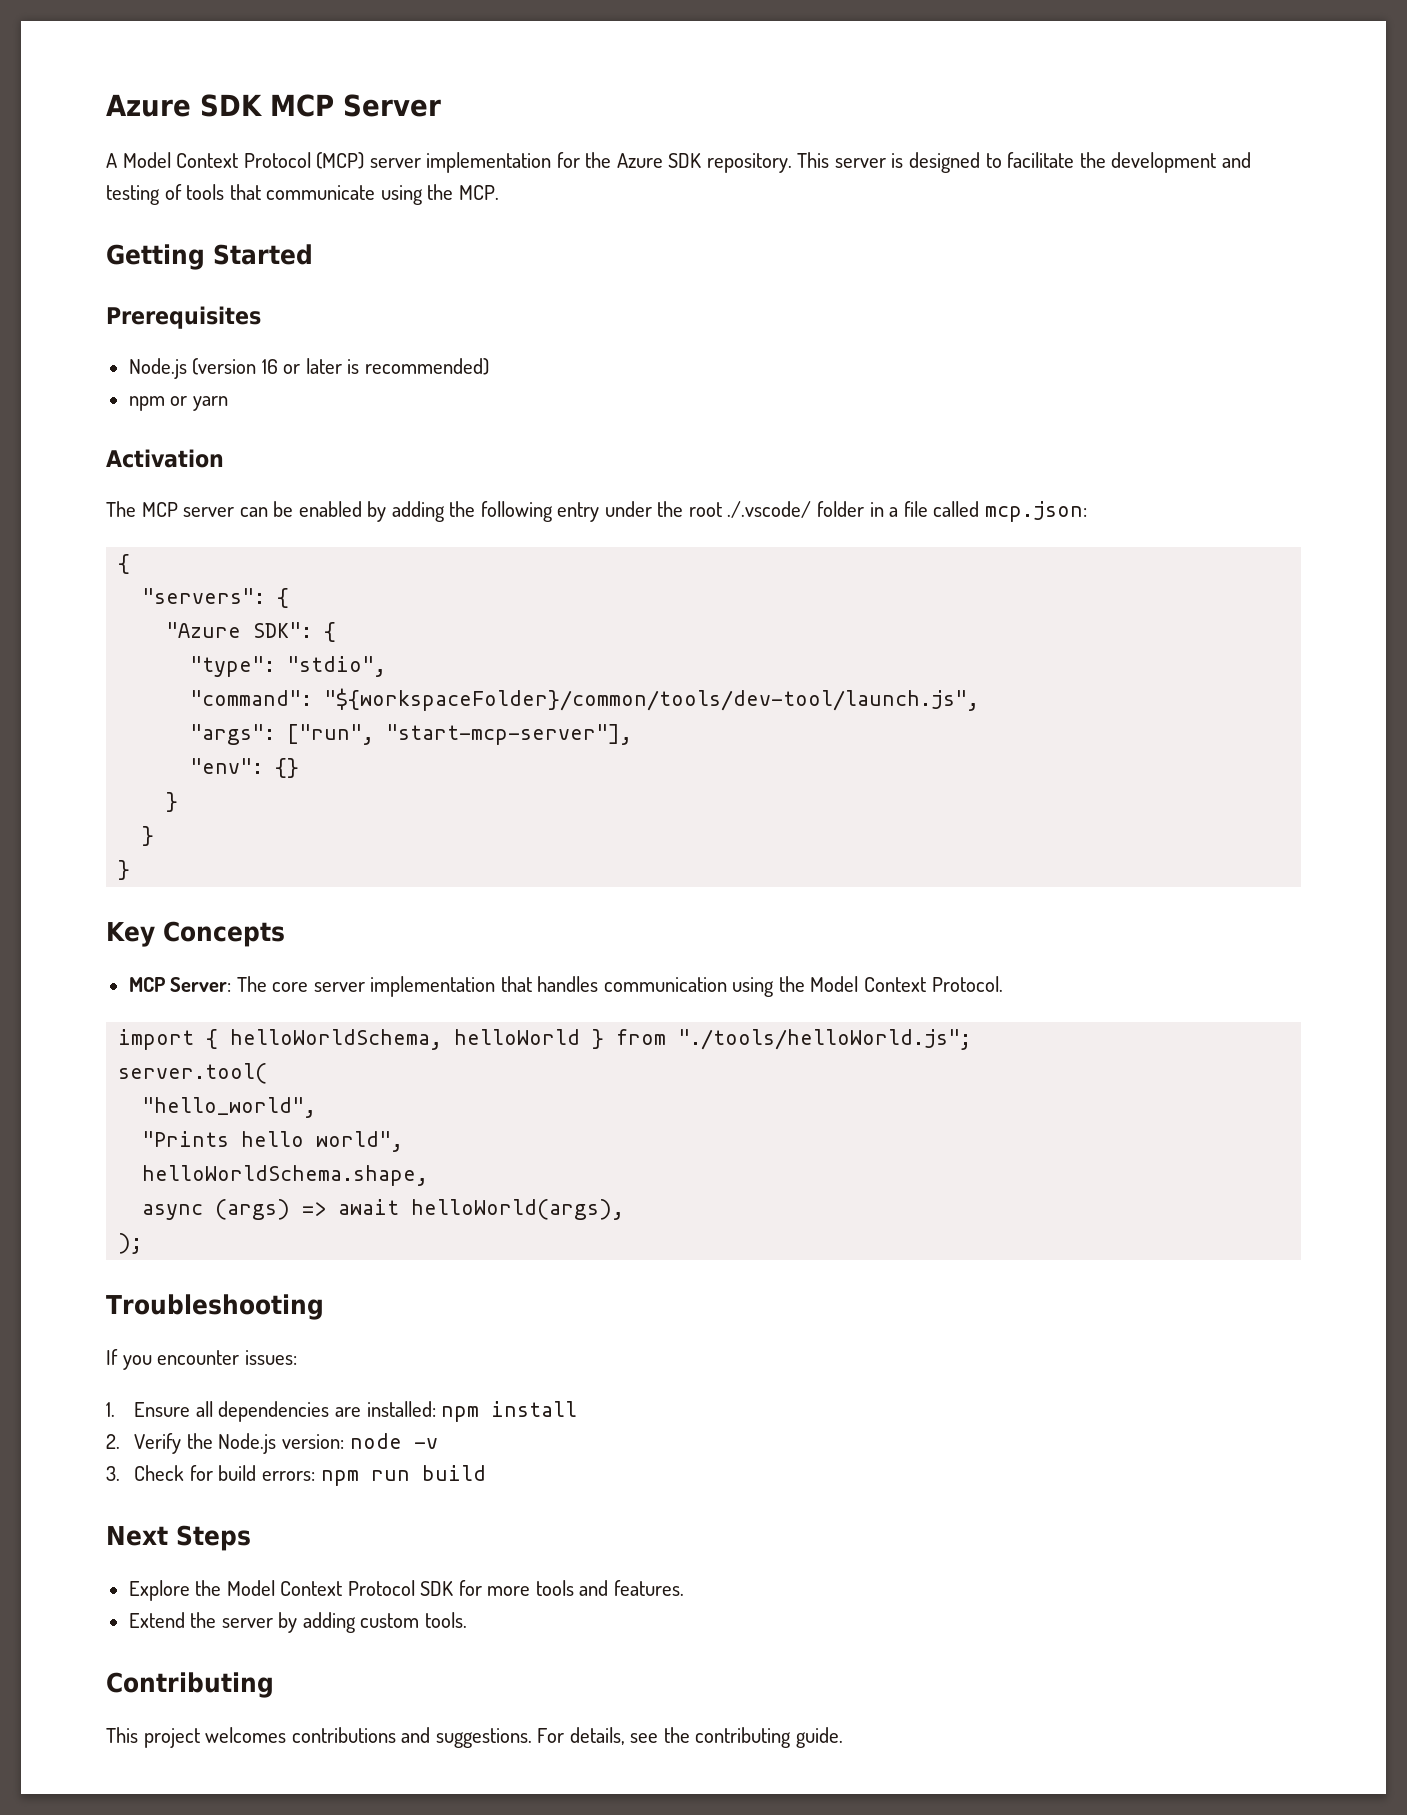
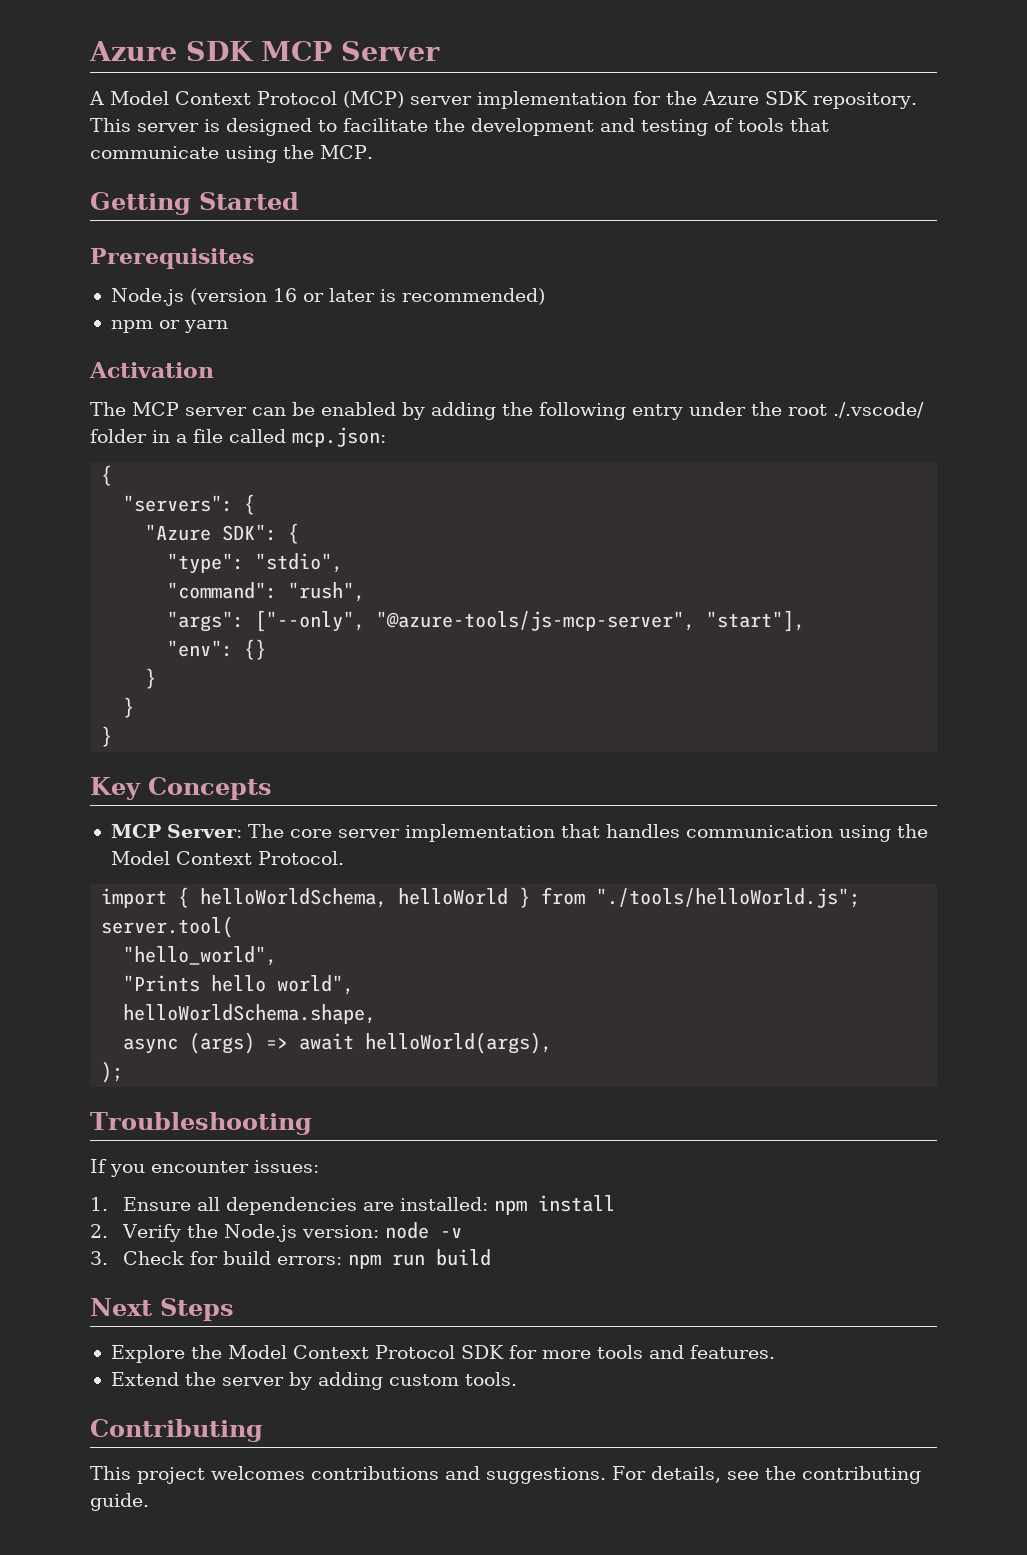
- "command": "${workspaceFolder}/common/tools/dev-tool/launch.js",
+ "command": "rush",
- "args": ["run", "start-mcp-server"],
+ "args": ["--only", "@azure-tools/js-mcp-server", "start"],

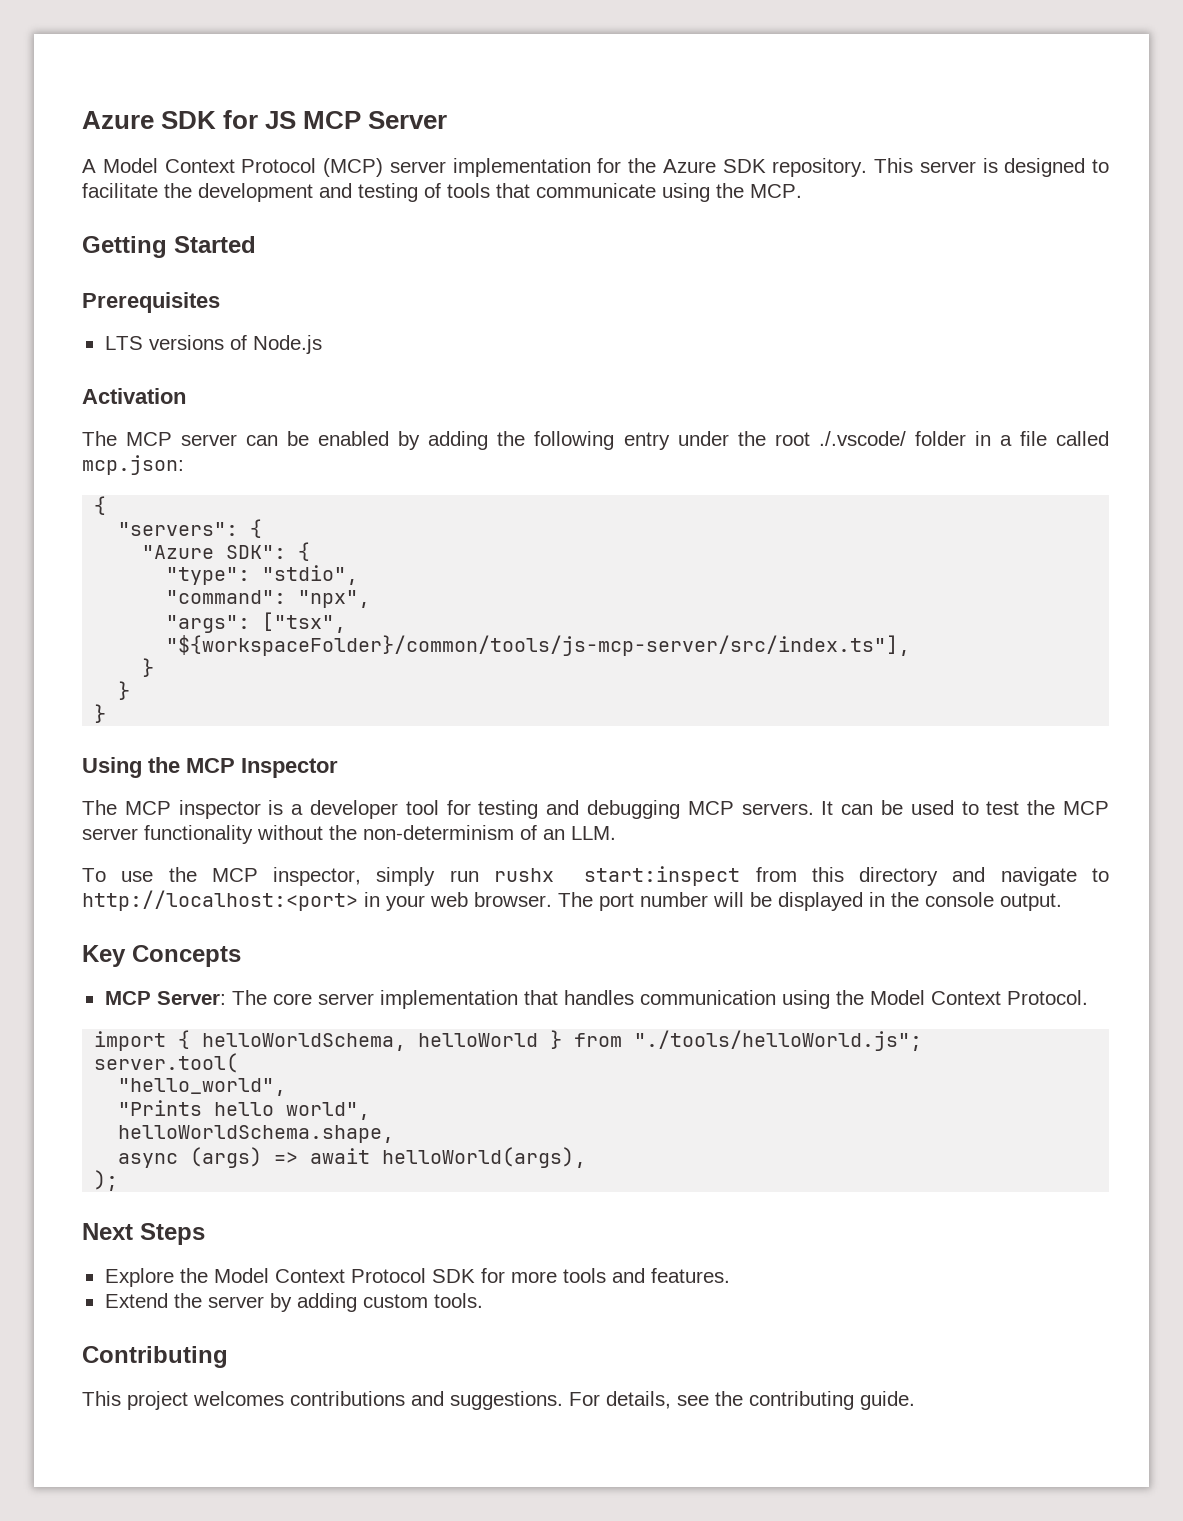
- Azure SDK MCP Server
+ Azure SDK for JS MCP Server
- Node.js (version 16 or later is recommended)
- npm or yarn
+ LTS versions of Node.js
- "command": "rush",
+ "command": "npx",
- "args": ["--only", "@azure-tools/js-mcp-server", "start"],
- "env": {}
+ "args": ["tsx", "${workspaceFolder}/common/tools/js-mcp-server/src/index.ts"],
  }
  }
  }
+ Using the MCP Inspector
+ The MCP inspector is a developer tool for testing and debugging MCP servers. It can be used to test the MCP server functionality without the non-determinism of an LLM.
+ To use the MCP inspector, simply run rushx start:inspect from this directory and navigate to http://localhost:<port> in your web browser. The port number will be displayed in the console output.
- Troubleshooting
- If you encounter issues:
- 1. Ensure all dependencies are installed: npm install
- 2. Verify the Node.js version: node -v
- 3. Check for build errors: npm run build

